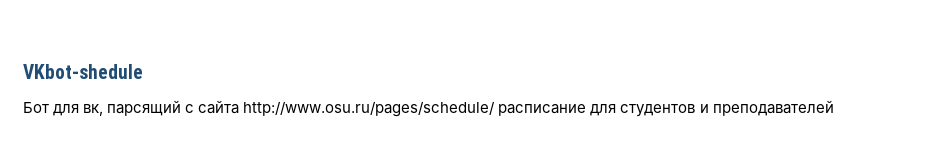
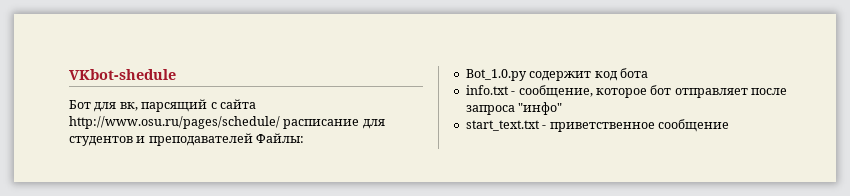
- Бот для вк, парсящий с сайта http://www.osu.ru/pages/schedule/ расписание для студентов и преподавателей
+ Бот для вк, парсящий с сайта http://www.osu.ru/pages/schedule/ расписание для студентов и преподавателей Файлы:
+ Bot_1.0.py содержит код бота
+ info.txt - сообщение, которое бот отправляет после запроса "инфо"
+ start_text.txt - приветственное сообщение

